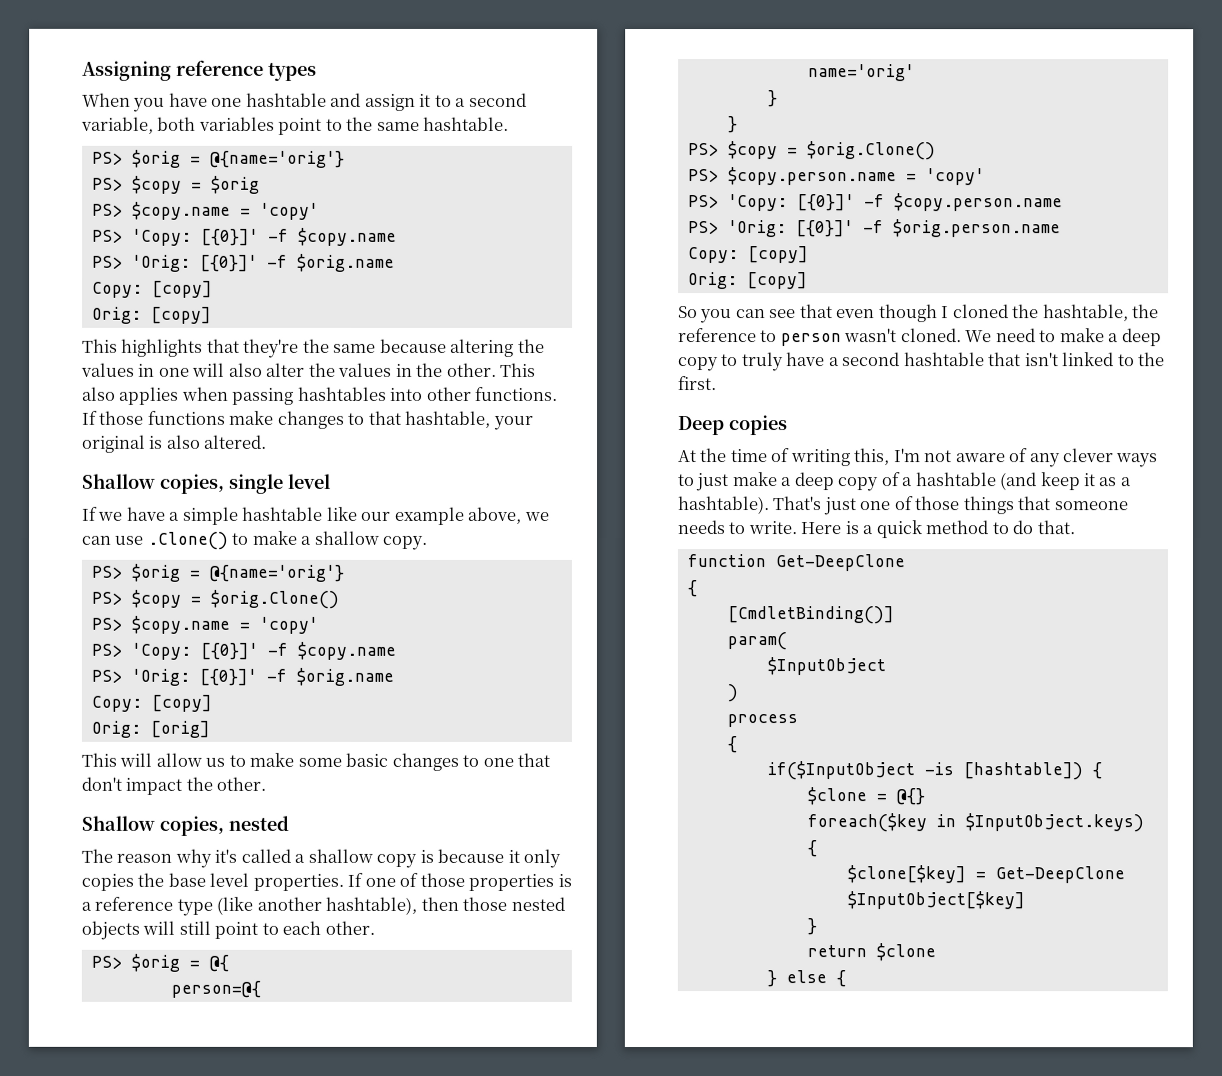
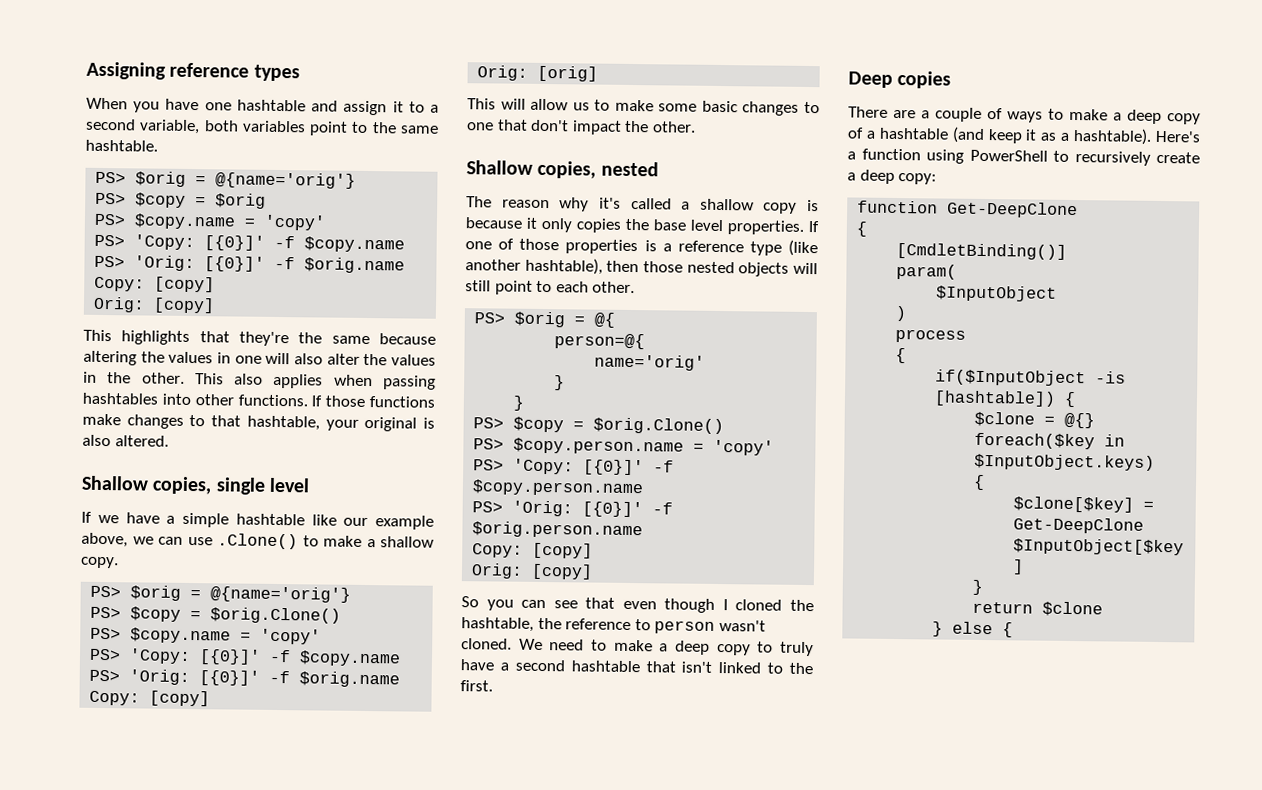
- At the time of writing this, I'm not aware of any clever ways to just make a deep copy of a hashtable (and keep it as a hashtable).
+ There are a couple of ways to make a deep copy of a hashtable (and keep it as a hashtable).
- That's just one of those things that someone needs to write. Here is a quick method to do that.
+ Here's a function using PowerShell to recursively create a deep copy:

